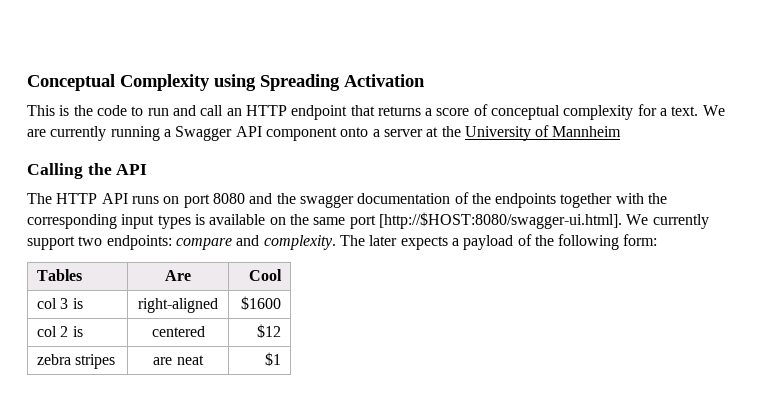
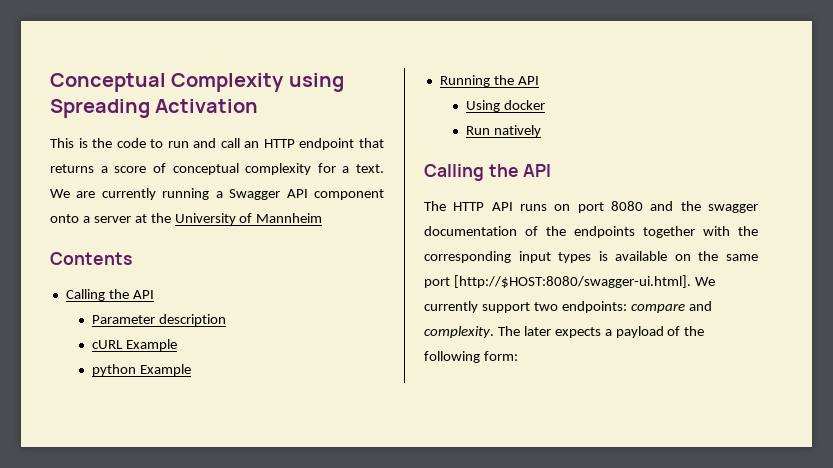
+ Contents
+ Calling the API
+ Parameter description
+ cURL Example
+ python Example
+ Running the API
+ Using docker
+ Run natively
- Tables | Are | Cool
- col 3 is | right-aligned | $1600
- col 2 is | centered | $12
- zebra stripes | are neat | $1

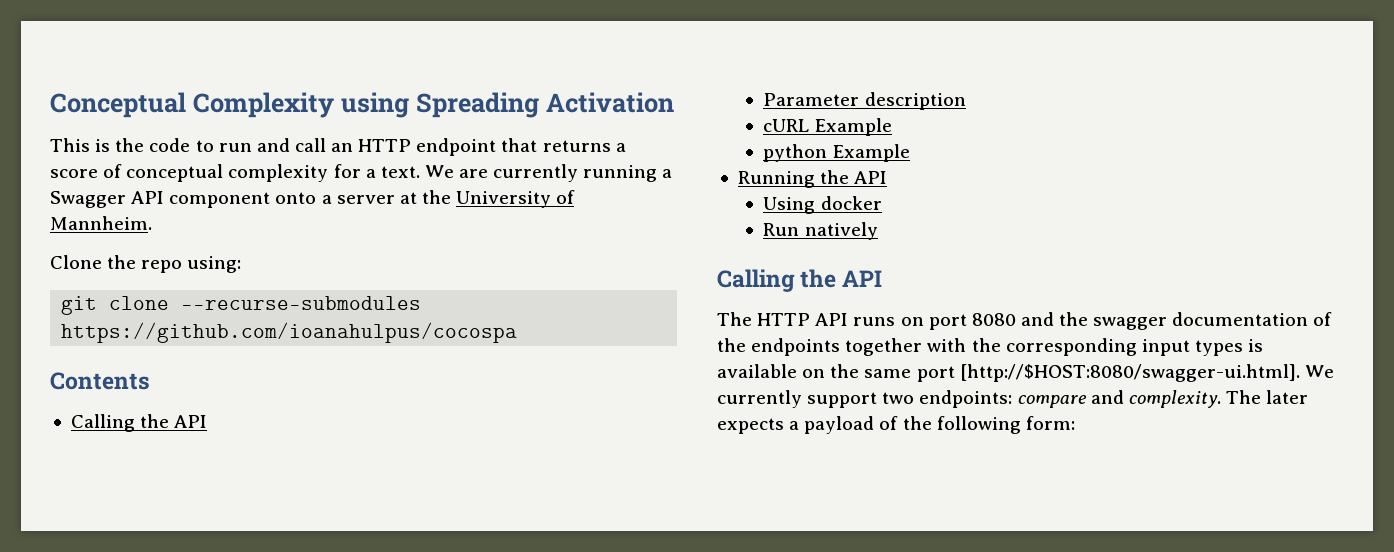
- We are currently running a Swagger API component onto a server at the University of Mannheim
+ We are currently running a Swagger API component onto a server at the University of Mannheim.
+ Clone the repo using:
+ git clone --recurse-submodules https://github.com/ioanahulpus/cocospa

